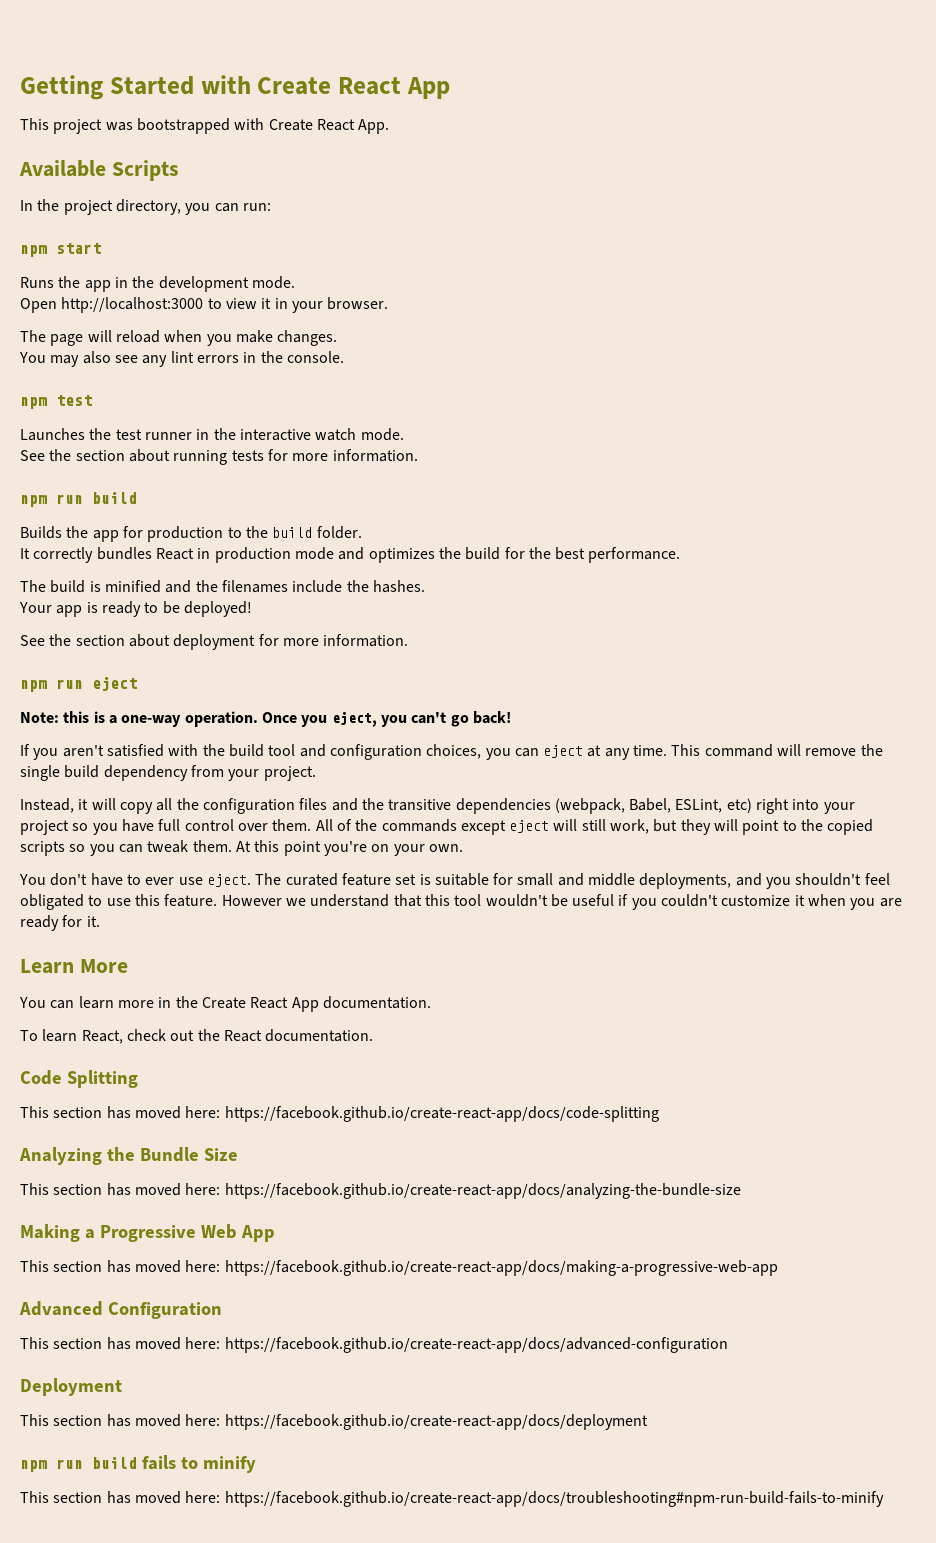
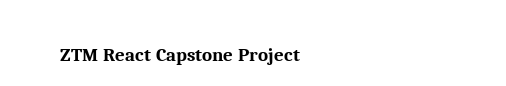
- Getting Started with Create React App
- This project was bootstrapped with Create React App.
- Available Scripts
- In the project directory, you can run:
- npm start
- Runs the app in the development mode.
- Open http://localhost:3000 to view it in your browser.
- The page will reload when you make changes.
- You may also see any lint errors in the console.
- npm test
- Launches the test runner in the interactive watch mode.
- See the section about running tests for more information.
- npm run build
- Builds the app for production to the build folder.
- It correctly bundles React in production mode and optimizes the build for the best performance.
- The build is minified and the filenames include the hashes.
- Your app is ready to be deployed!
- See the section about deployment for more information.
- npm run eject
- Note: this is a one-way operation. Once you eject, you can't go back!
- If you aren't satisfied with the build tool and configuration choices, you can eject at any time. This command will remove the single build dependency from your project.
- Instead, it will copy all the configuration files and the transitive dependencies (webpack, Babel, ESLint, etc) right into your project so you have full control over them. All of the commands except eject will still work, but they will point to the copied scripts so you can tweak them. At this point you're on your own.
- You don't have to ever use eject. The curated feature set is suitable for small and middle deployments, and you shouldn't feel obligated to use this feature. However we understand that this tool wouldn't be useful if you couldn't customize it when you are ready for it.
- Learn More
- You can learn more in the Create React App documentation.
- To learn React, check out the React documentation.
- Code Splitting
- This section has moved here: https://facebook.github.io/create-react-app/docs/code-splitting
- Analyzing the Bundle Size
- This section has moved here: https://facebook.github.io/create-react-app/docs/analyzing-the-bundle-size
- Making a Progressive Web App
- This section has moved here: https://facebook.github.io/create-react-app/docs/making-a-progressive-web-app
- Advanced Configuration
- This section has moved here: https://facebook.github.io/create-react-app/docs/advanced-configuration
- Deployment
- This section has moved here: https://facebook.github.io/create-react-app/docs/deployment
- npm run build fails to minify
- This section has moved here: https://facebook.github.io/create-react-app/docs/troubleshooting#npm-run-build-fails-to-minify
+ ZTM React Capstone Project

